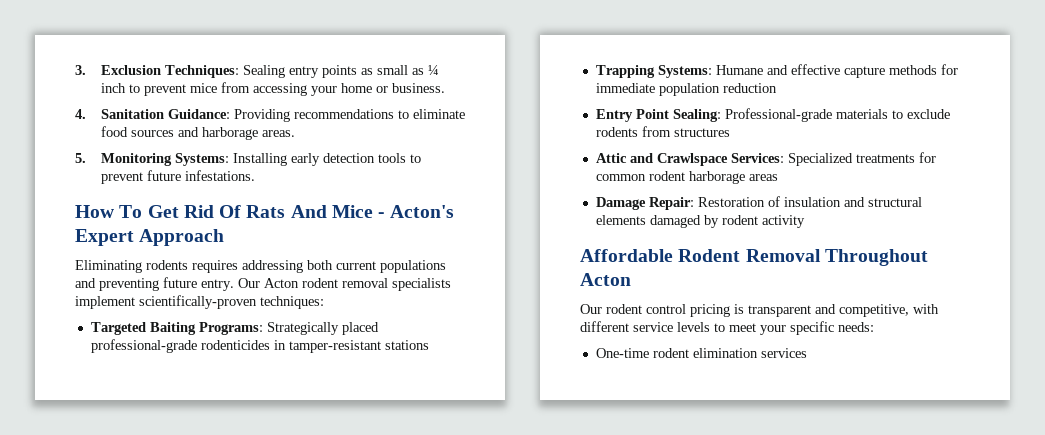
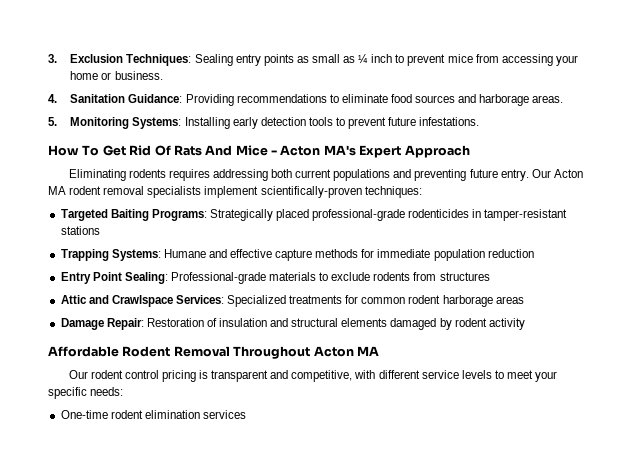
- How To Get Rid Of Rats And Mice - Acton's Expert Approach
+ How To Get Rid Of Rats And Mice - Acton MA's Expert Approach
- Our Acton rodent removal specialists implement scientifically-proven techniques:
+ Our Acton MA rodent removal specialists implement scientifically-proven techniques:
- Affordable Rodent Removal Throughout Acton
+ Affordable Rodent Removal Throughout Acton MA

